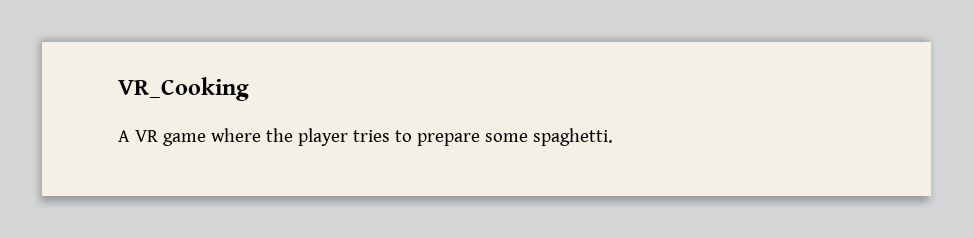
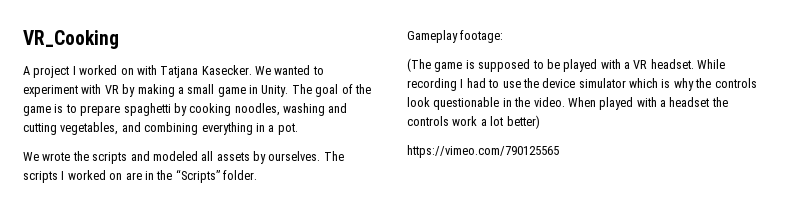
- A VR game where the player tries to prepare some spaghetti.
+ A project I worked on with Tatjana Kasecker. We wanted to experiment with VR by making a small game in Unity. The goal of the game is to prepare spaghetti by cooking noodles, washing and cutting vegetables, and combining everything in a pot.
+ We wrote the scripts and modeled all assets by ourselves. The scripts I worked on are in the “Scripts” folder.
+ Gameplay footage:
+ (The game is supposed to be played with a VR headset. While recording I had to use the device simulator which is why the controls look questionable in the video. When played with a headset the controls work a lot better)
+ https://vimeo.com/790125565

